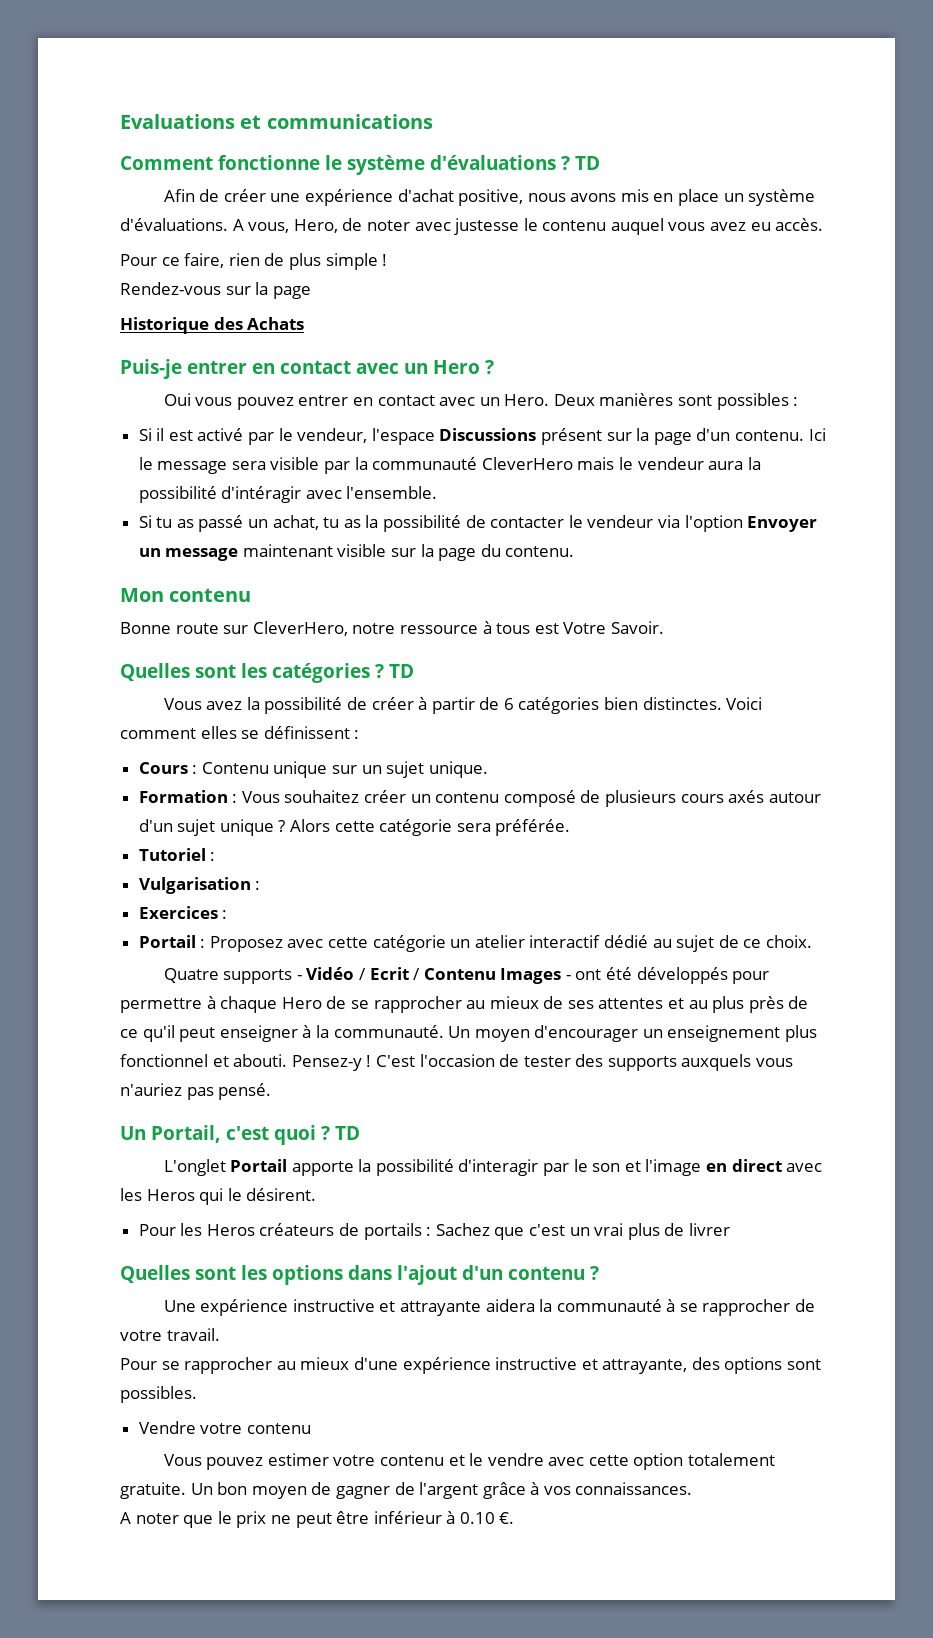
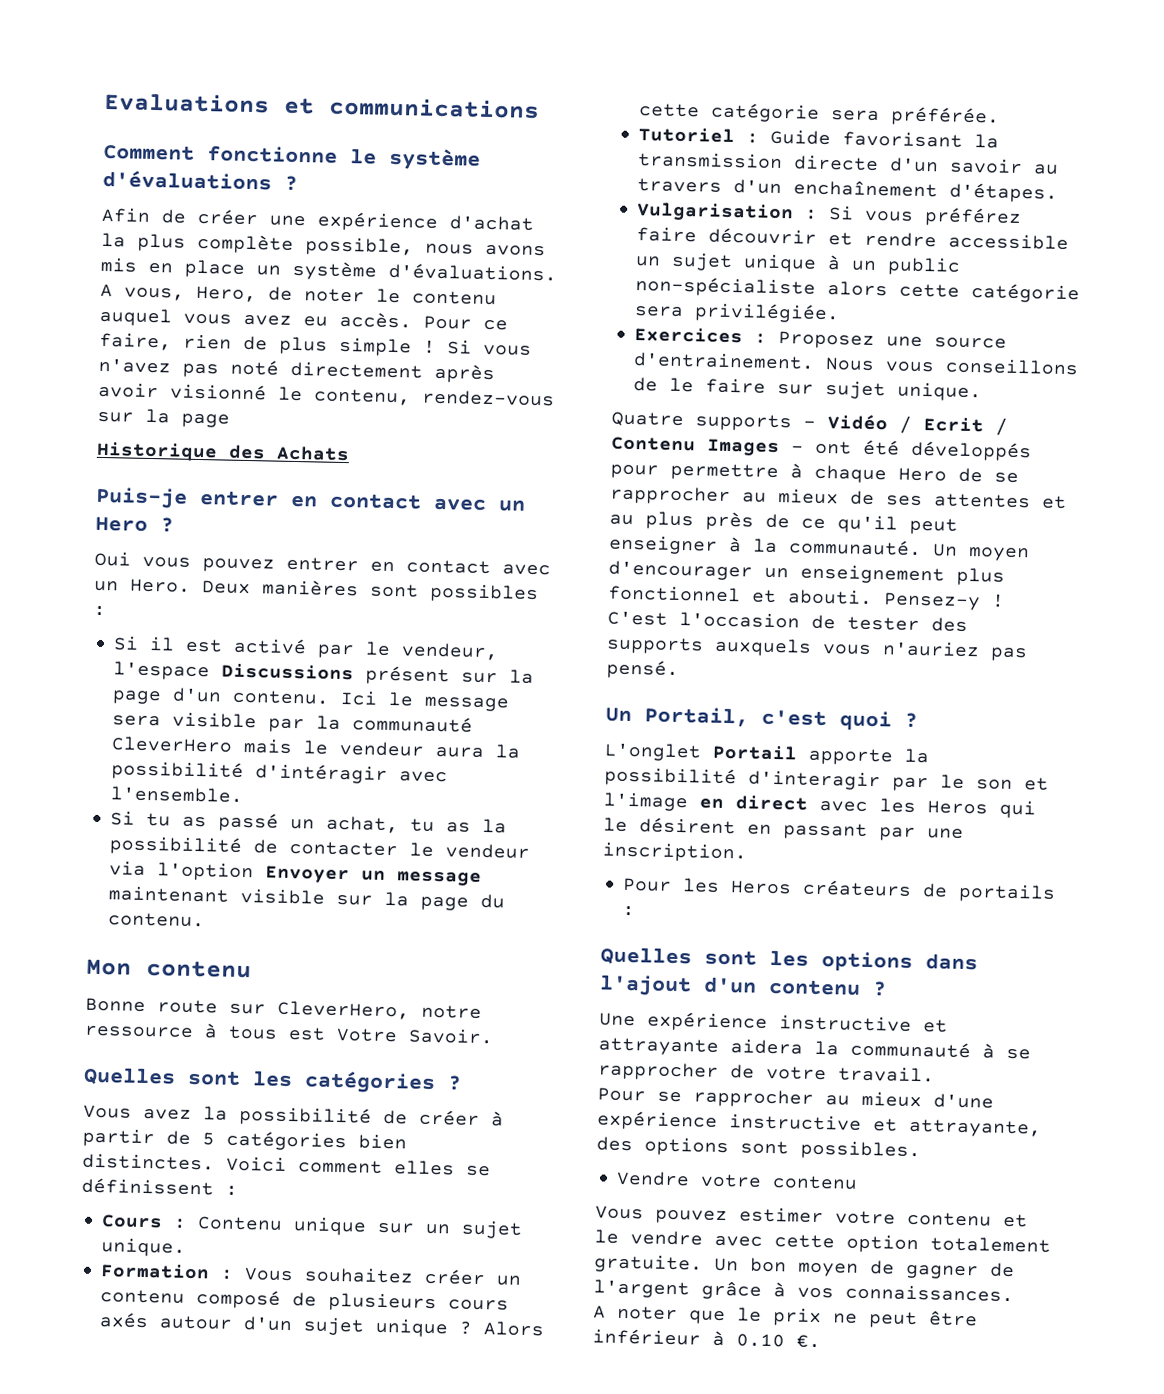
- Comment fonctionne le système d'évaluations ? TD
+ Comment fonctionne le système d'évaluations ?
- Afin de créer une expérience d'achat positive, nous avons mis en place un système d'évaluations.
+ Afin de créer une expérience d'achat la plus complète possible, nous avons mis en place un système d'évaluations.
- A vous, Hero, de noter avec justesse le contenu auquel vous avez eu accès.
- Pour ce faire, rien de plus simple !
- Rendez-vous sur la page
+ A vous, Hero, de noter le contenu auquel vous avez eu accès. Pour ce faire, rien de plus simple ! Si vous n'avez pas noté directement après avoir visionné le contenu, rendez-vous sur la page
- Quelles sont les catégories ? TD
+ Quelles sont les catégories ?
- Vous avez la possibilité de créer à partir de 6 catégories bien distinctes.
+ Vous avez la possibilité de créer à partir de 5 catégories bien distinctes.
- Tutoriel :
- Vulgarisation :
- Exercices :
- Portail : Proposez avec cette catégorie un atelier interactif dédié au sujet de ce choix.
+ Tutoriel : Guide favorisant la transmission directe d'un savoir au travers d'un enchaînement d'étapes.
+ Vulgarisation : Si vous préférez faire découvrir et rendre accessible un sujet unique à un public non-spécialiste alors cette catégorie sera privilégiée.
+ Exercices : Proposez une source d'entrainement. Nous vous conseillons de le faire sur sujet unique.
- Un Portail, c'est quoi ? TD
+ Un Portail, c'est quoi ?
- L'onglet Portail apporte la possibilité d'interagir par le son et l'image en direct avec les Heros qui le désirent.
+ L'onglet Portail apporte la possibilité d'interagir par le son et l'image en direct avec les Heros qui le désirent en passant par une inscription.
- Pour les Heros créateurs de portails : Sachez que c'est un vrai plus de livrer
+ Pour les Heros créateurs de portails :

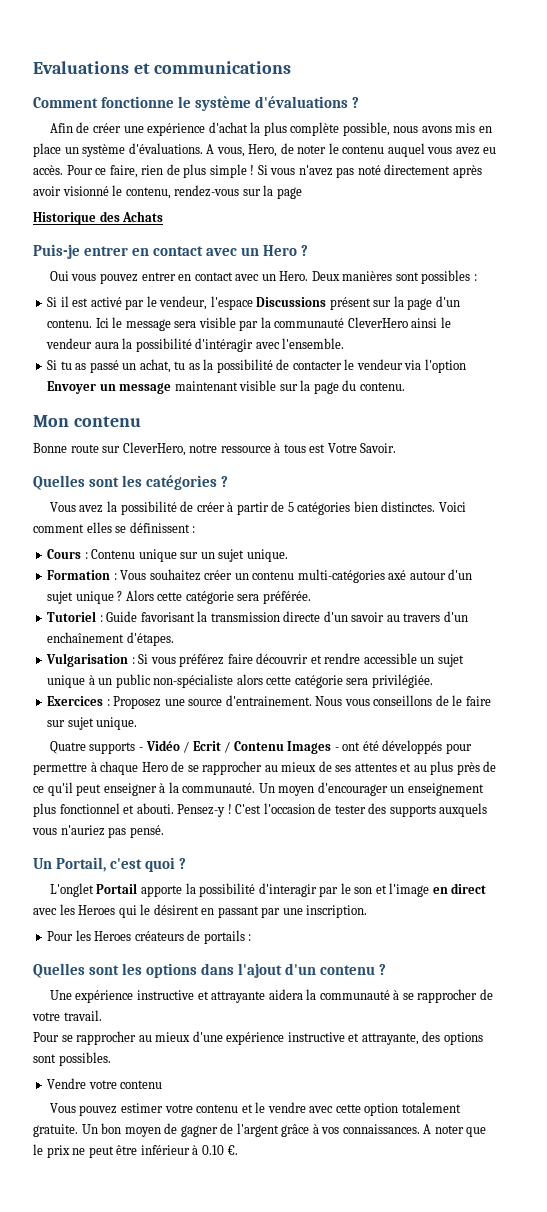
- Ici le message sera visible par la communauté CleverHero mais le vendeur aura la possibilité d'intéragir avec l'ensemble.
+ Ici le message sera visible par la communauté CleverHero ainsi le vendeur aura la possibilité d'intéragir avec l'ensemble.
- Formation : Vous souhaitez créer un contenu composé de plusieurs cours axés autour d'un sujet unique ?
+ Formation : Vous souhaitez créer un contenu multi-catégories axé autour d'un sujet unique ?
- L'onglet Portail apporte la possibilité d'interagir par le son et l'image en direct avec les Heros qui le désirent en passant par une inscription.
+ L'onglet Portail apporte la possibilité d'interagir par le son et l'image en direct avec les Heroes qui le désirent en passant par une inscription.
- Pour les Heros créateurs de portails :
+ Pour les Heroes créateurs de portails :
- Un bon moyen de gagner de l'argent grâce à vos connaissances.
- A noter que le prix ne peut être inférieur à 0.10 €.
+ Un bon moyen de gagner de l'argent grâce à vos connaissances. A noter que le prix ne peut être inférieur à 0.10 €.

